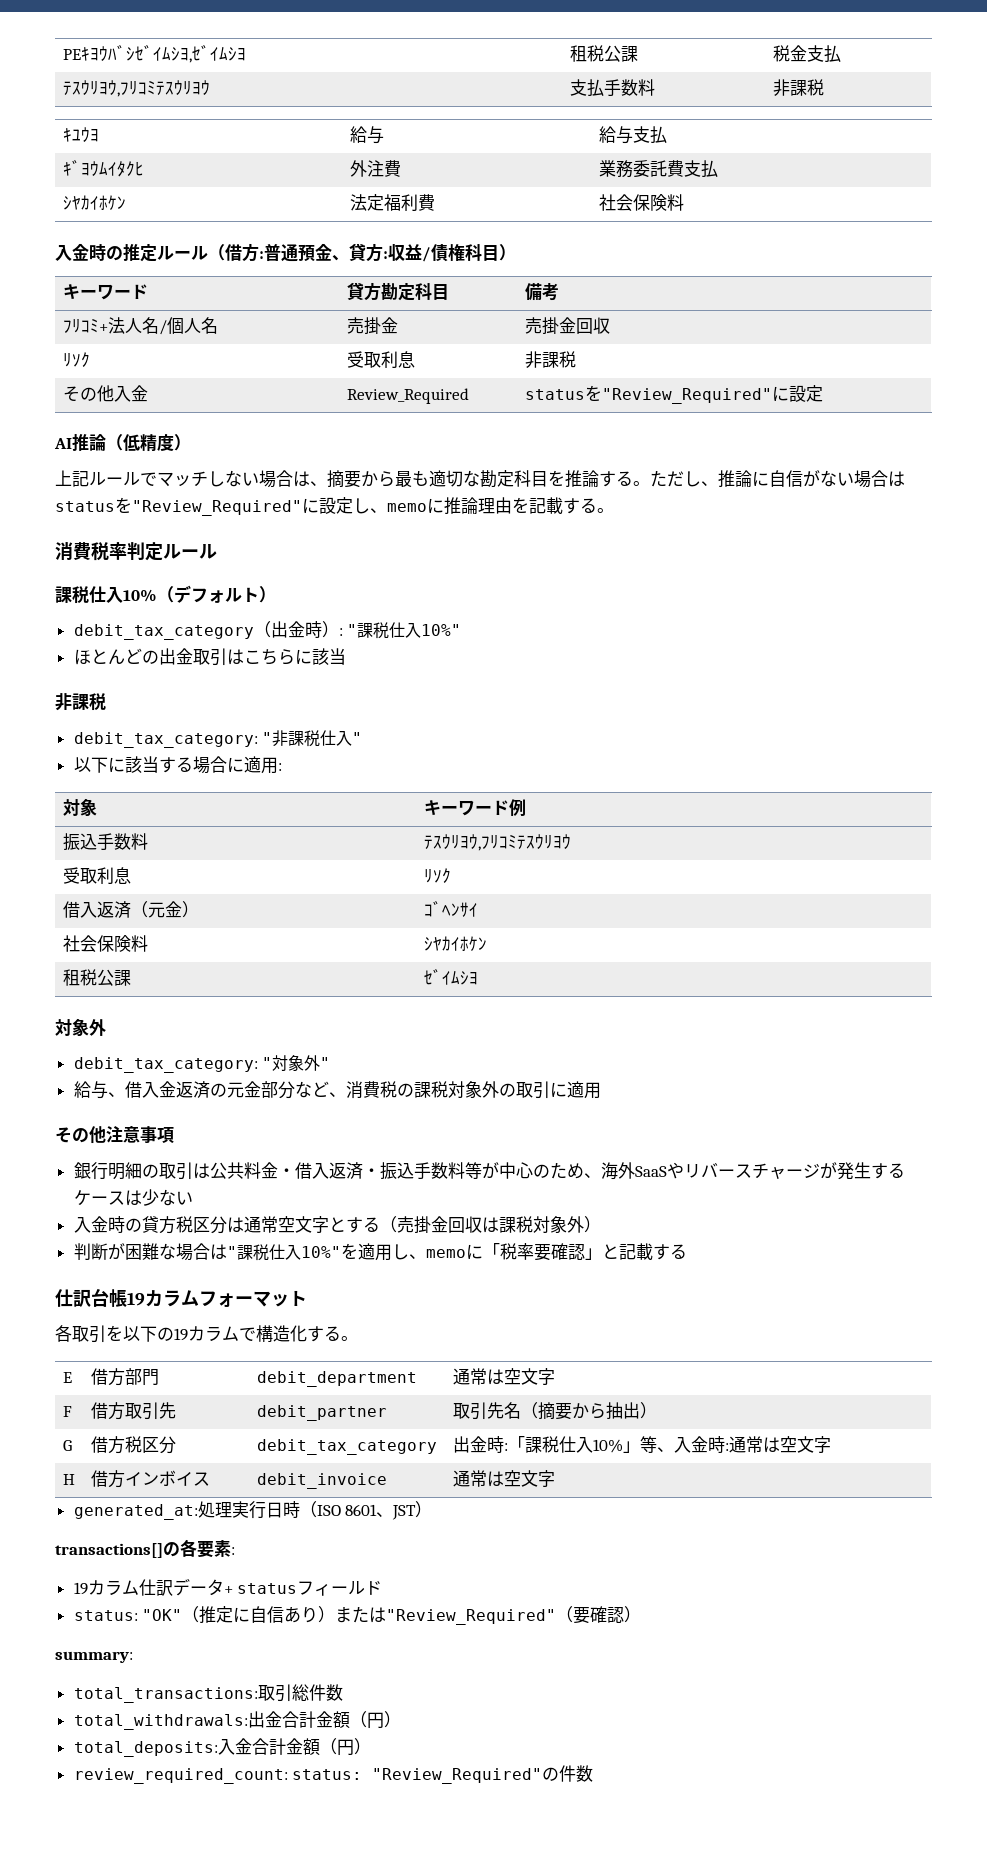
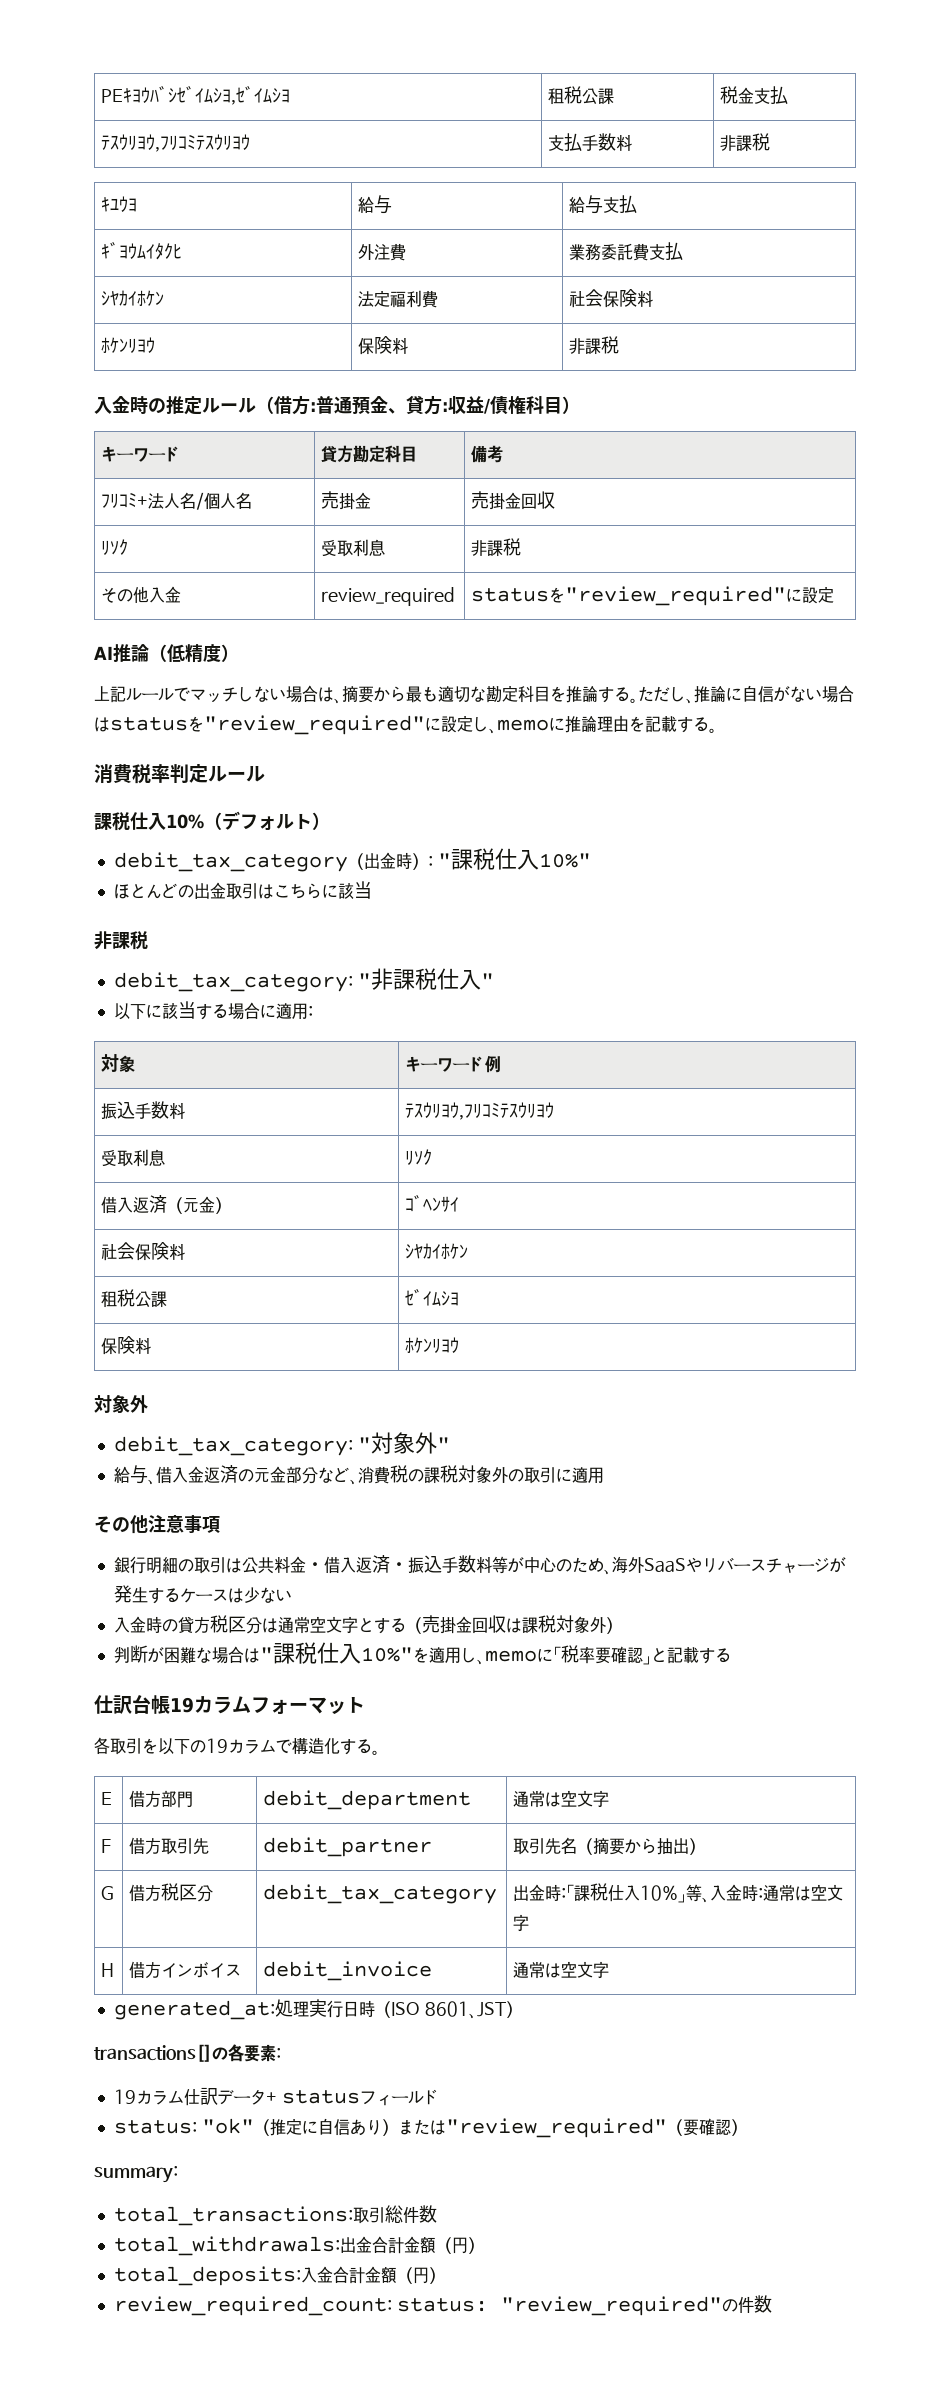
+ ﾎｹﾝﾘﾖｳ | 保険料 | 非課税
- その他入金 | Review_Required | statusを"Review_Required"に設定
+ その他入金 | review_required | statusを"review_required"に設定
- ただし、推論に自信がない場合はstatusを"Review_Required"に設定し、memoに推論理由を記載する。
+ ただし、推論に自信がない場合はstatusを"review_required"に設定し、memoに推論理由を記載する。
+ 保険料 | ﾎｹﾝﾘﾖｳ
- status: "OK"（推定に自信あり）または"Review_Required"（要確認）
+ status: "ok"（推定に自信あり）または"review_required"（要確認）
- review_required_count: status: "Review_Required"の件数
+ review_required_count: status: "review_required"の件数

